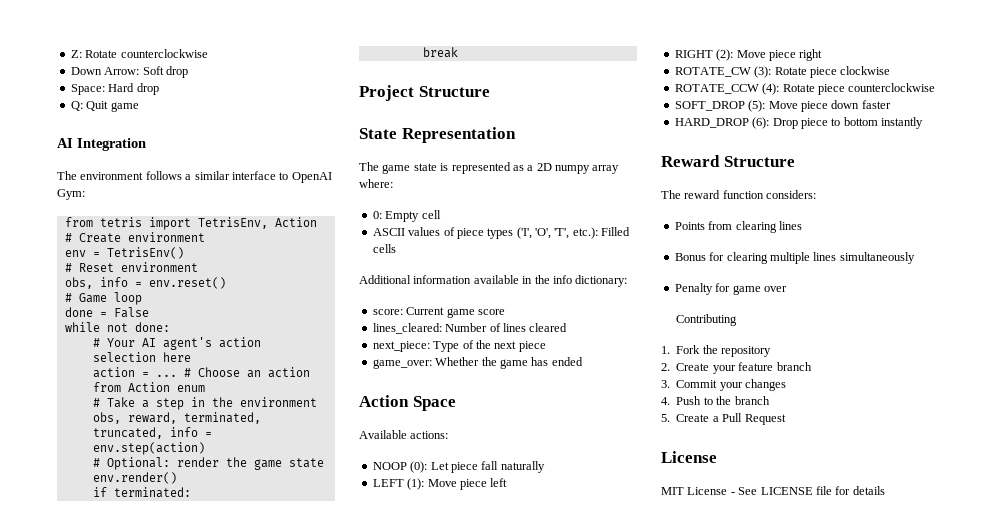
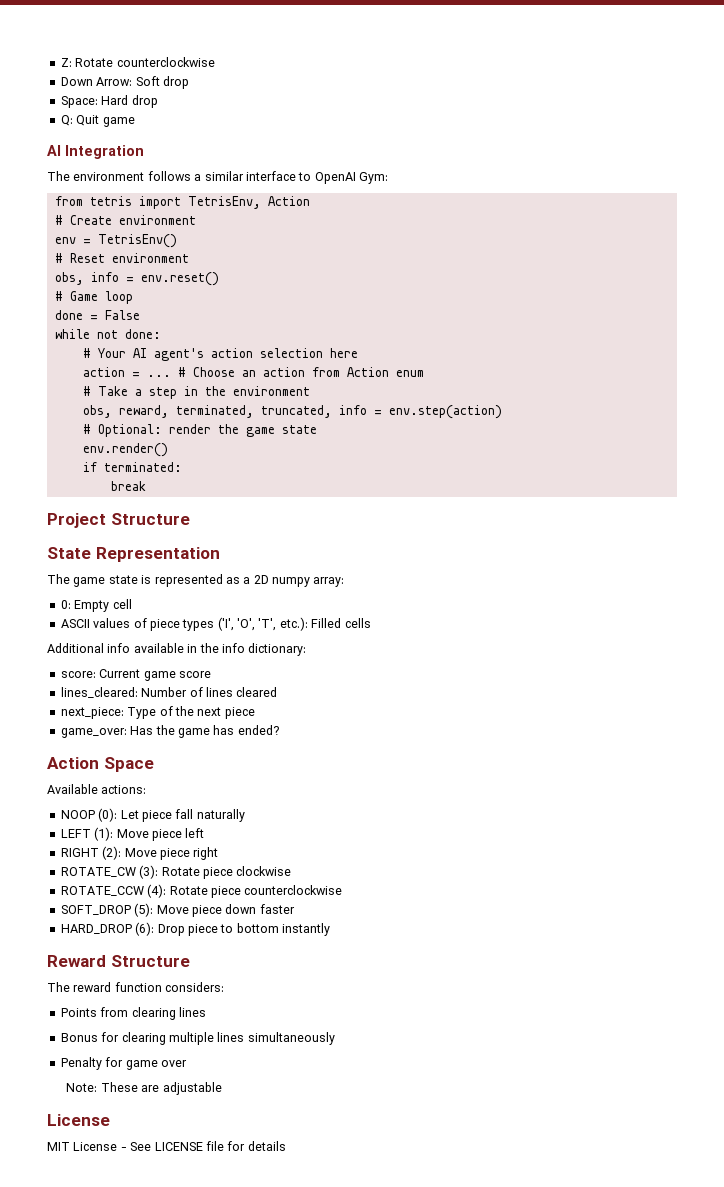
- The game state is represented as a 2D numpy array where:
+ The game state is represented as a 2D numpy array:
- Additional information available in the info dictionary:
+ Additional info available in the info dictionary:
- game_over: Whether the game has ended
+ game_over: Has the game has ended?
- Contributing
- 1. Fork the repository
- 2. Create your feature branch
- 3. Commit your changes
- 4. Push to the branch
- 5. Create a Pull Request
+ Note: These are adjustable

